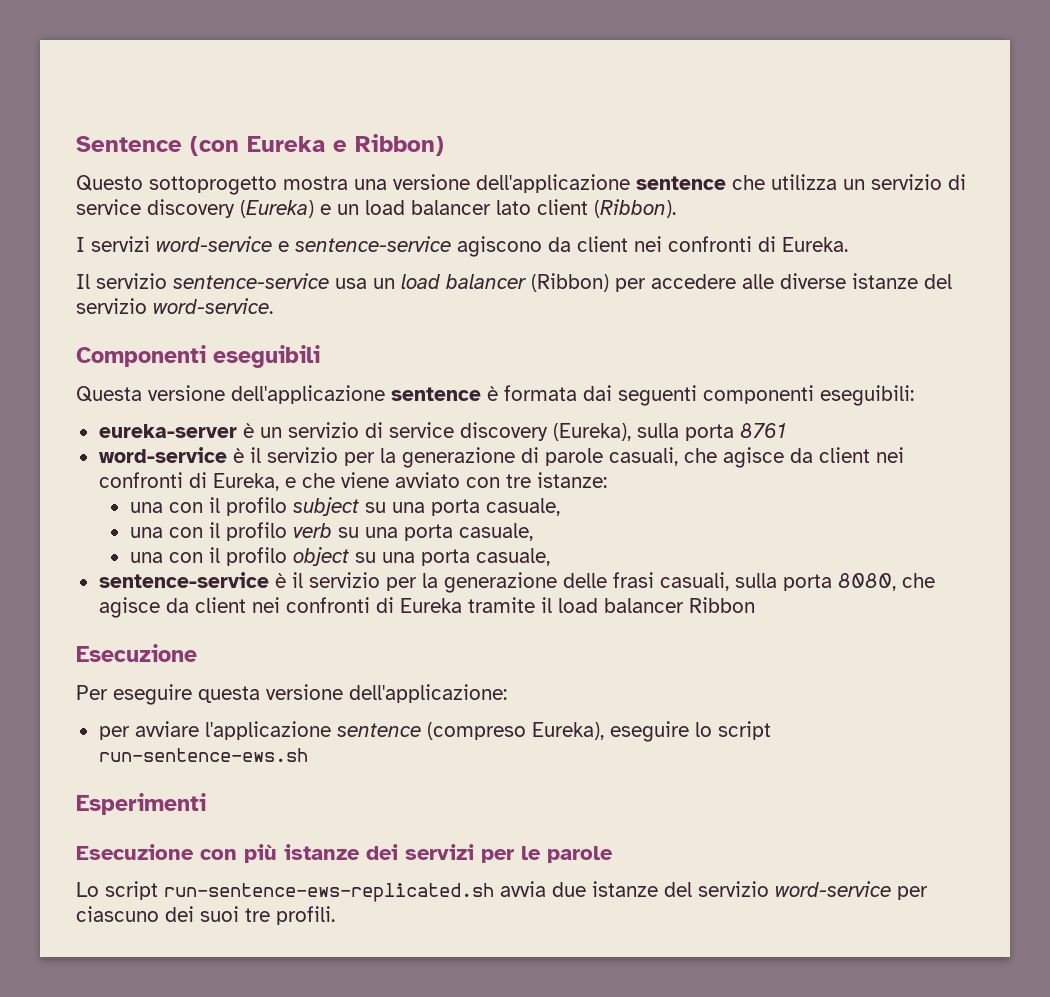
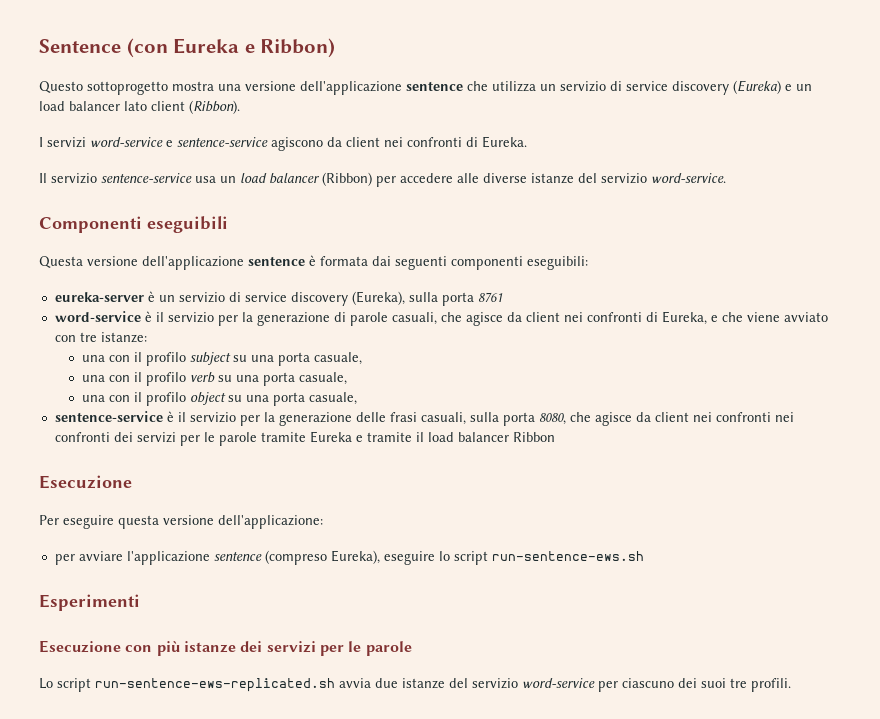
- sentence-service è il servizio per la generazione delle frasi casuali, sulla porta 8080, che agisce da client nei confronti di Eureka tramite il load balancer Ribbon
+ sentence-service è il servizio per la generazione delle frasi casuali, sulla porta 8080, che agisce da client nei confronti nei confronti dei servizi per le parole tramite Eureka e tramite il load balancer Ribbon

